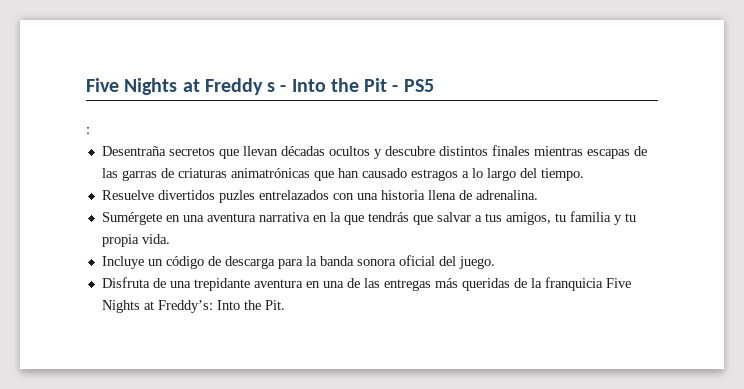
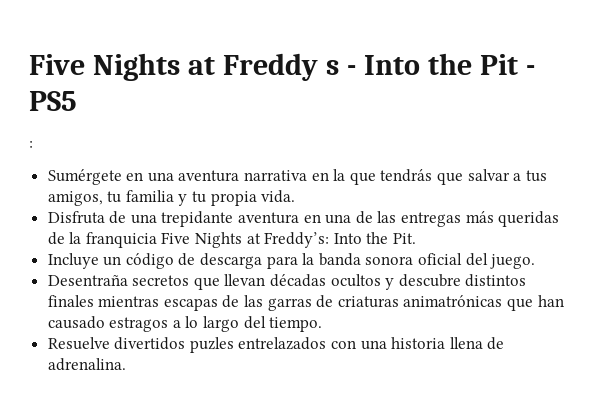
+ Sumérgete en una aventura narrativa en la que tendrás que salvar a tus amigos, tu familia y tu propia vida.
+ Disfruta de una trepidante aventura en una de las entregas más queridas de la franquicia Five Nights at Freddy’s: Into the Pit.
+ Incluye un código de descarga para la banda sonora oficial del juego.
- Sumérgete en una aventura narrativa en la que tendrás que salvar a tus amigos, tu familia y tu propia vida.
- Incluye un código de descarga para la banda sonora oficial del juego.
- Disfruta de una trepidante aventura en una de las entregas más queridas de la franquicia Five Nights at Freddy’s: Into the Pit.

